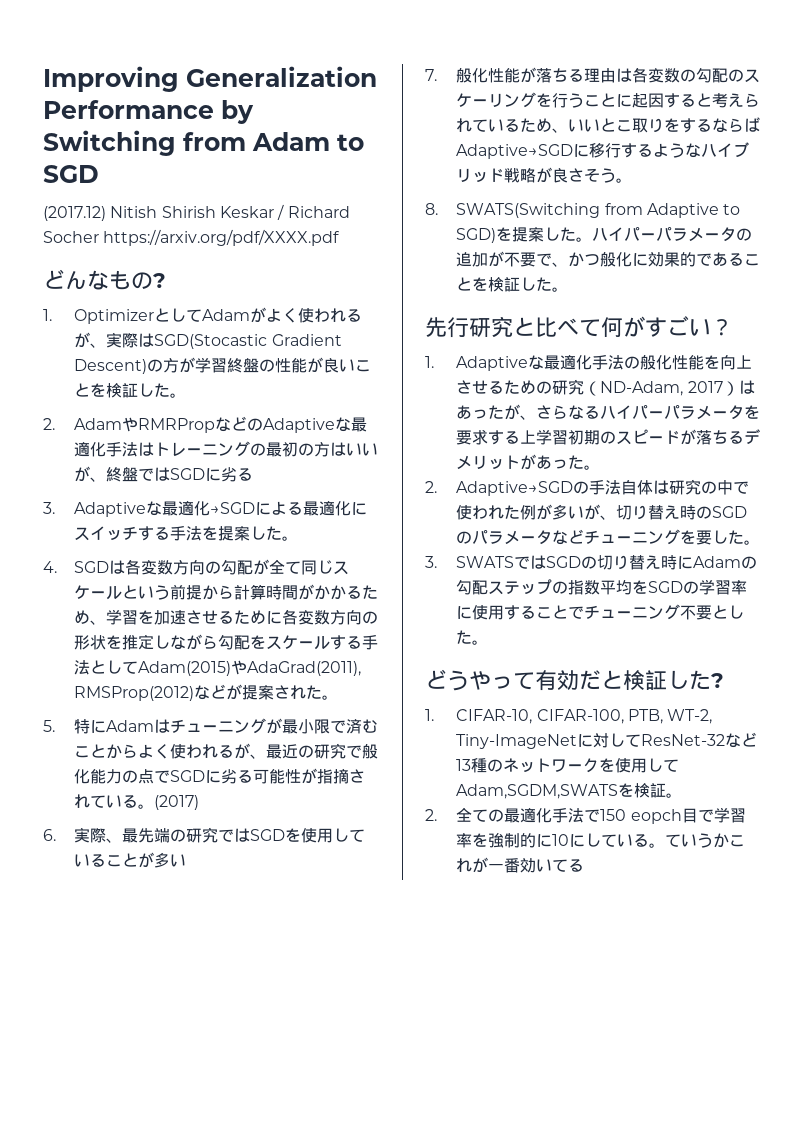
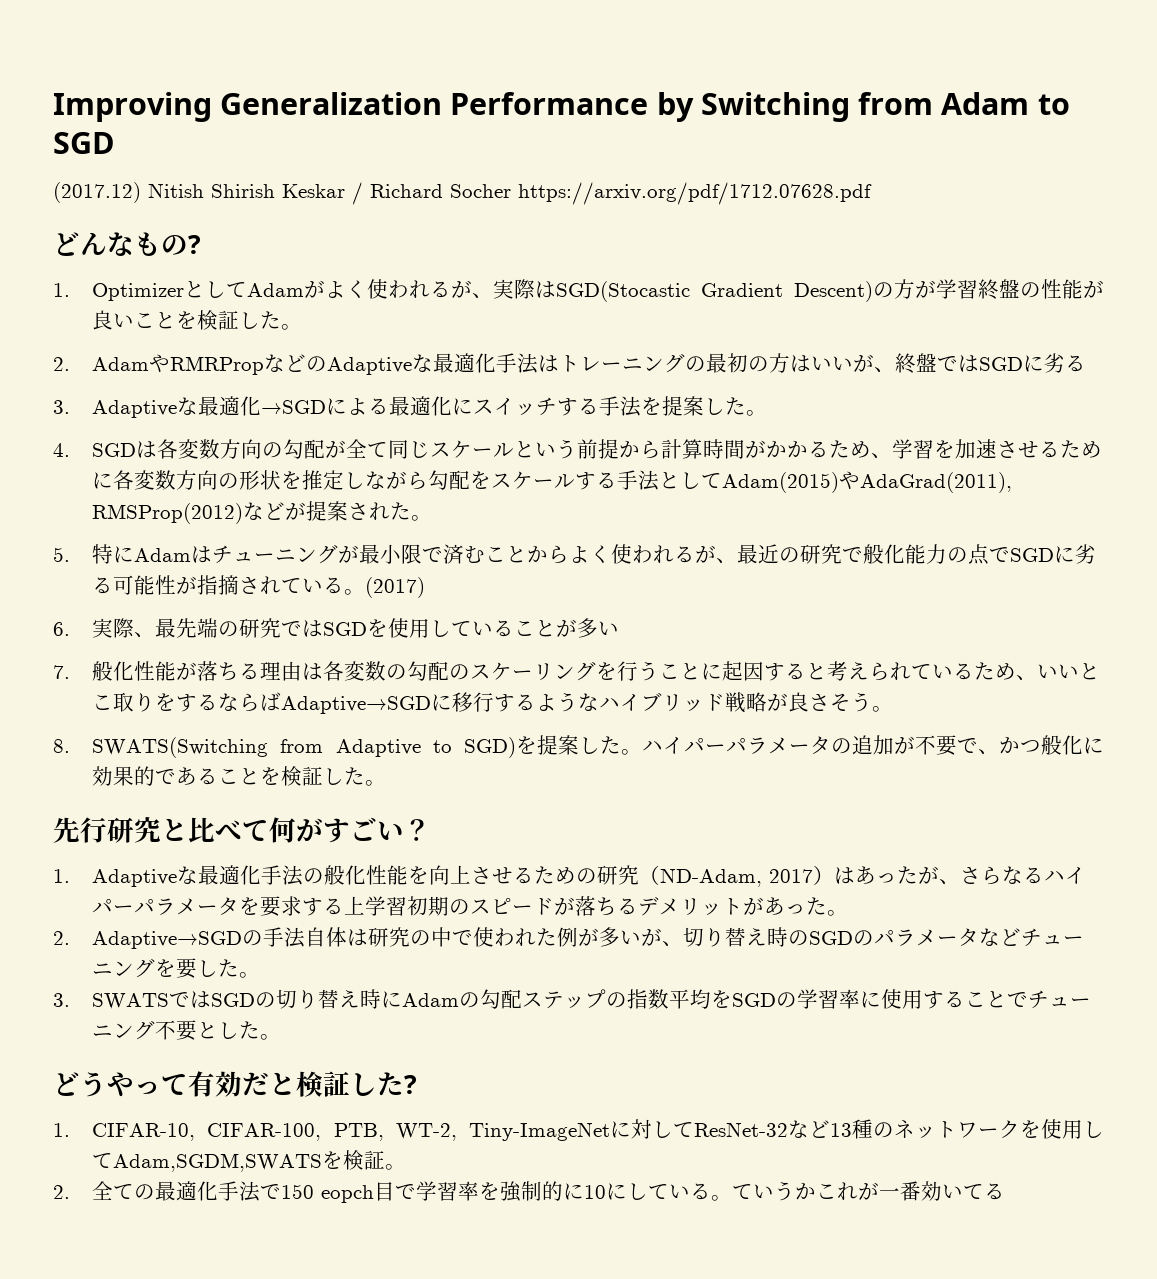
- (2017.12) Nitish Shirish Keskar / Richard Socher https://arxiv.org/pdf/XXXX.pdf
+ (2017.12) Nitish Shirish Keskar / Richard Socher https://arxiv.org/pdf/1712.07628.pdf

